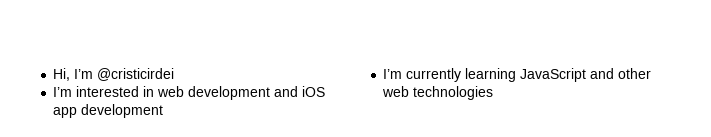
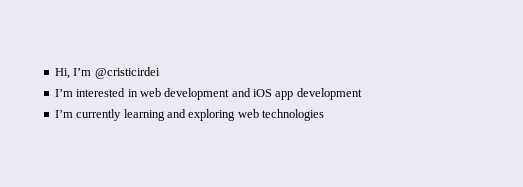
- I’m currently learning JavaScript and other web technologies
+ I’m currently learning and exploring web technologies

